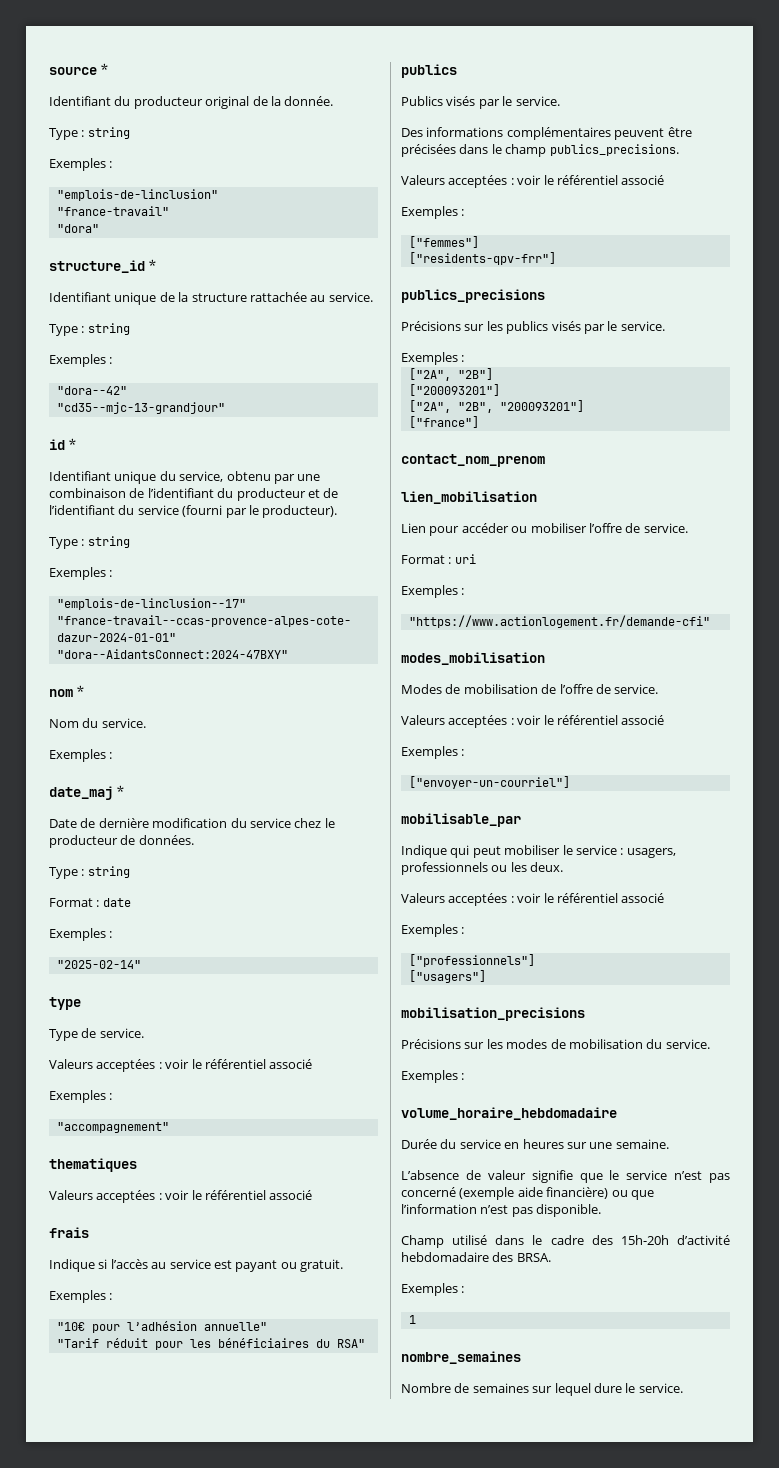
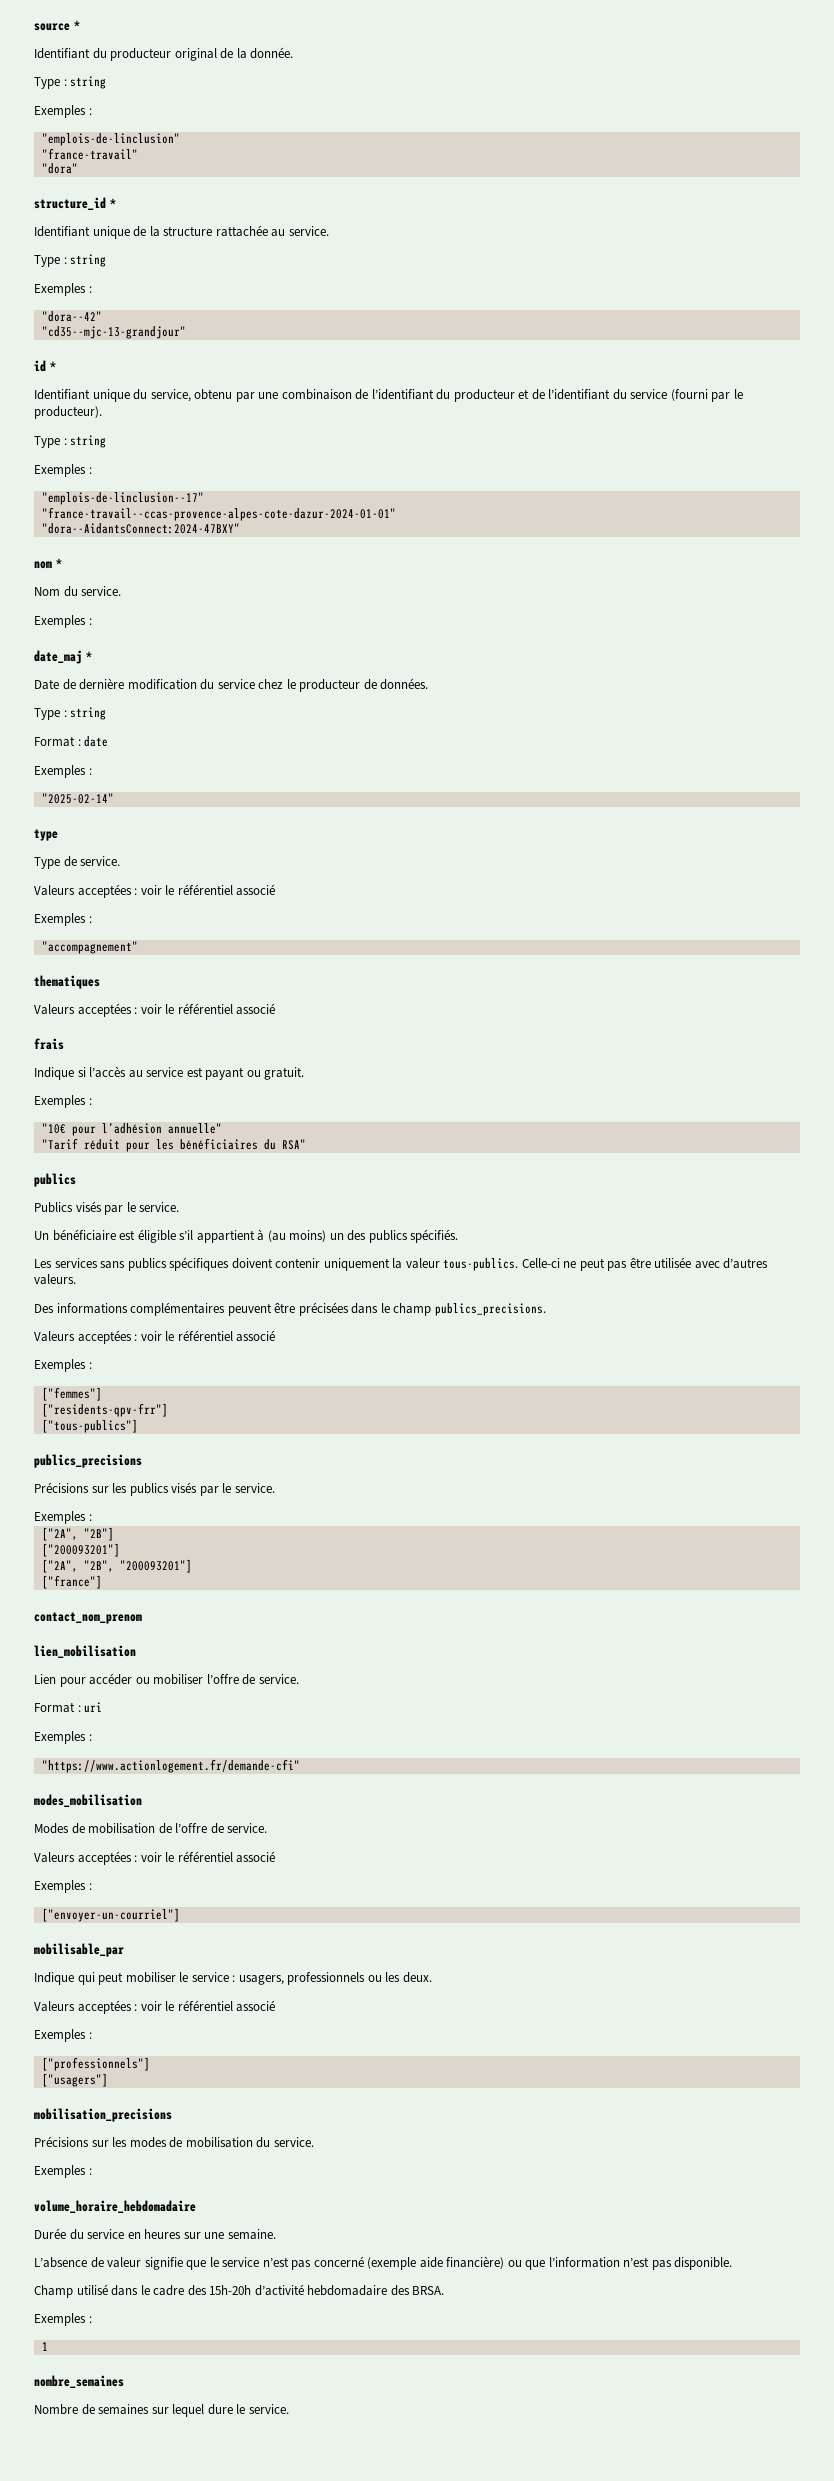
+ Un bénéficiaire est éligible s’il appartient à (au moins) un des publics spécifiés.
+ Les services sans publics spécifiques doivent contenir uniquement la valeur tous-publics. Celle-ci ne peut pas être utilisée avec d’autres valeurs.
+ ["tous-publics"]

